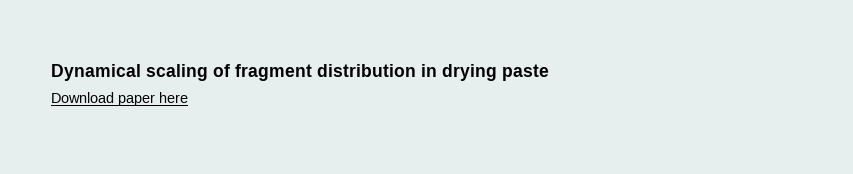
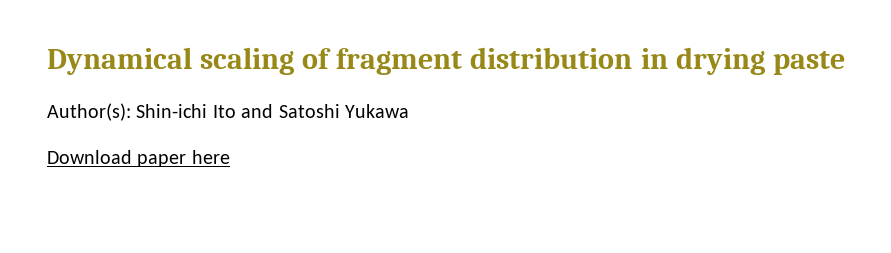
+ Author(s): Shin-ichi Ito and Satoshi Yukawa

